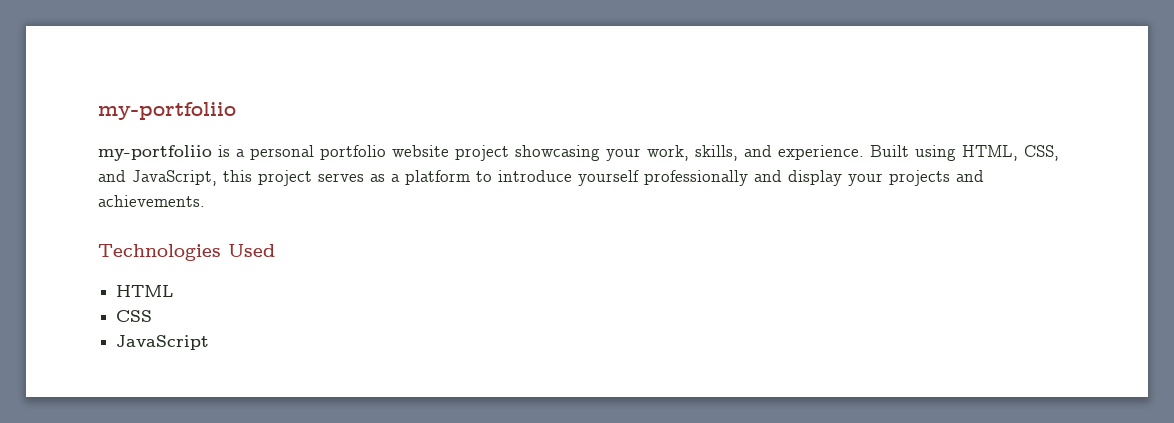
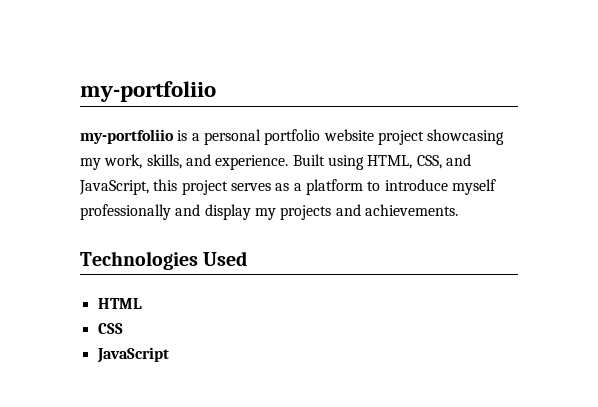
- my-portfoliio is a personal portfolio website project showcasing your work, skills, and experience.
+ my-portfoliio is a personal portfolio website project showcasing my work, skills, and experience.
- Built using HTML, CSS, and JavaScript, this project serves as a platform to introduce yourself professionally and display your projects and achievements.
+ Built using HTML, CSS, and JavaScript, this project serves as a platform to introduce myself professionally and display my projects and achievements.

